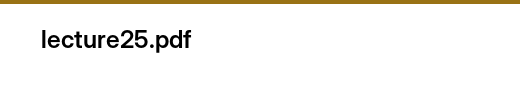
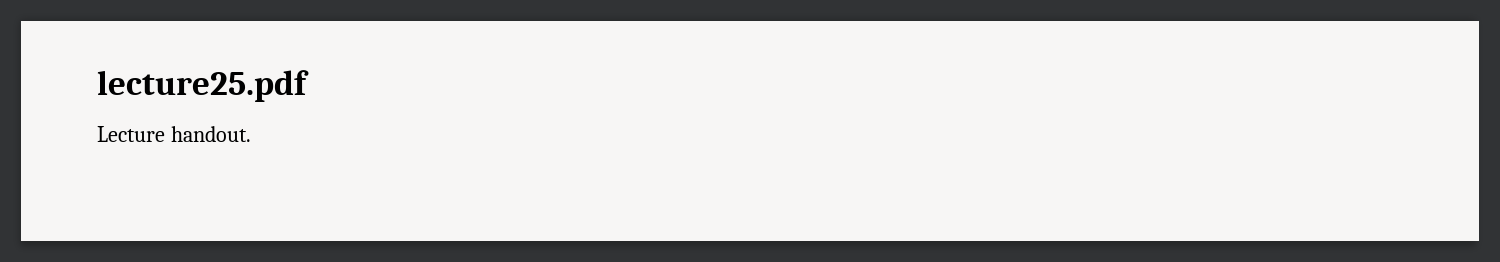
+ Lecture handout.

